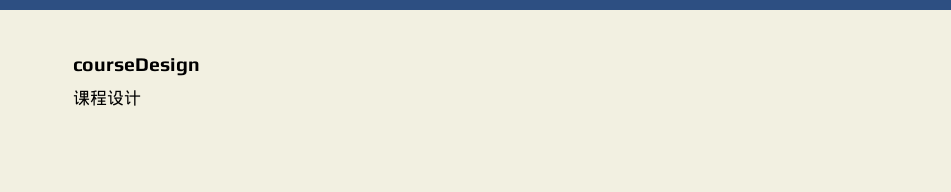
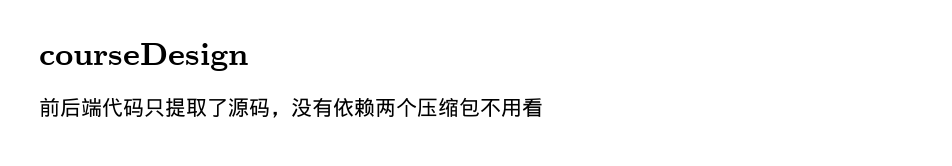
- 课程设计
+ 前后端代码只提取了源码，没有依赖两个压缩包不用看

